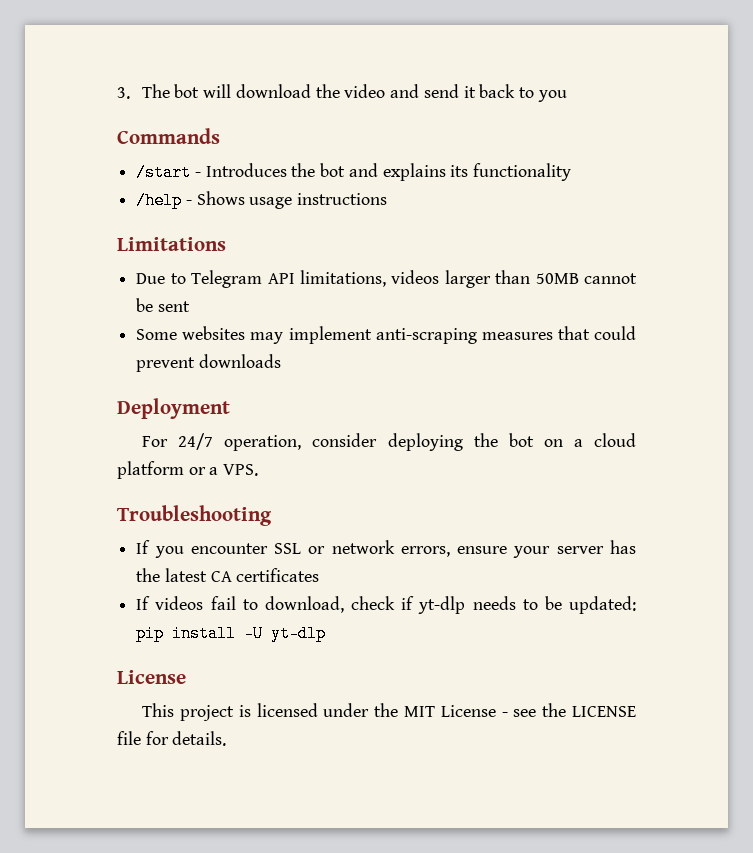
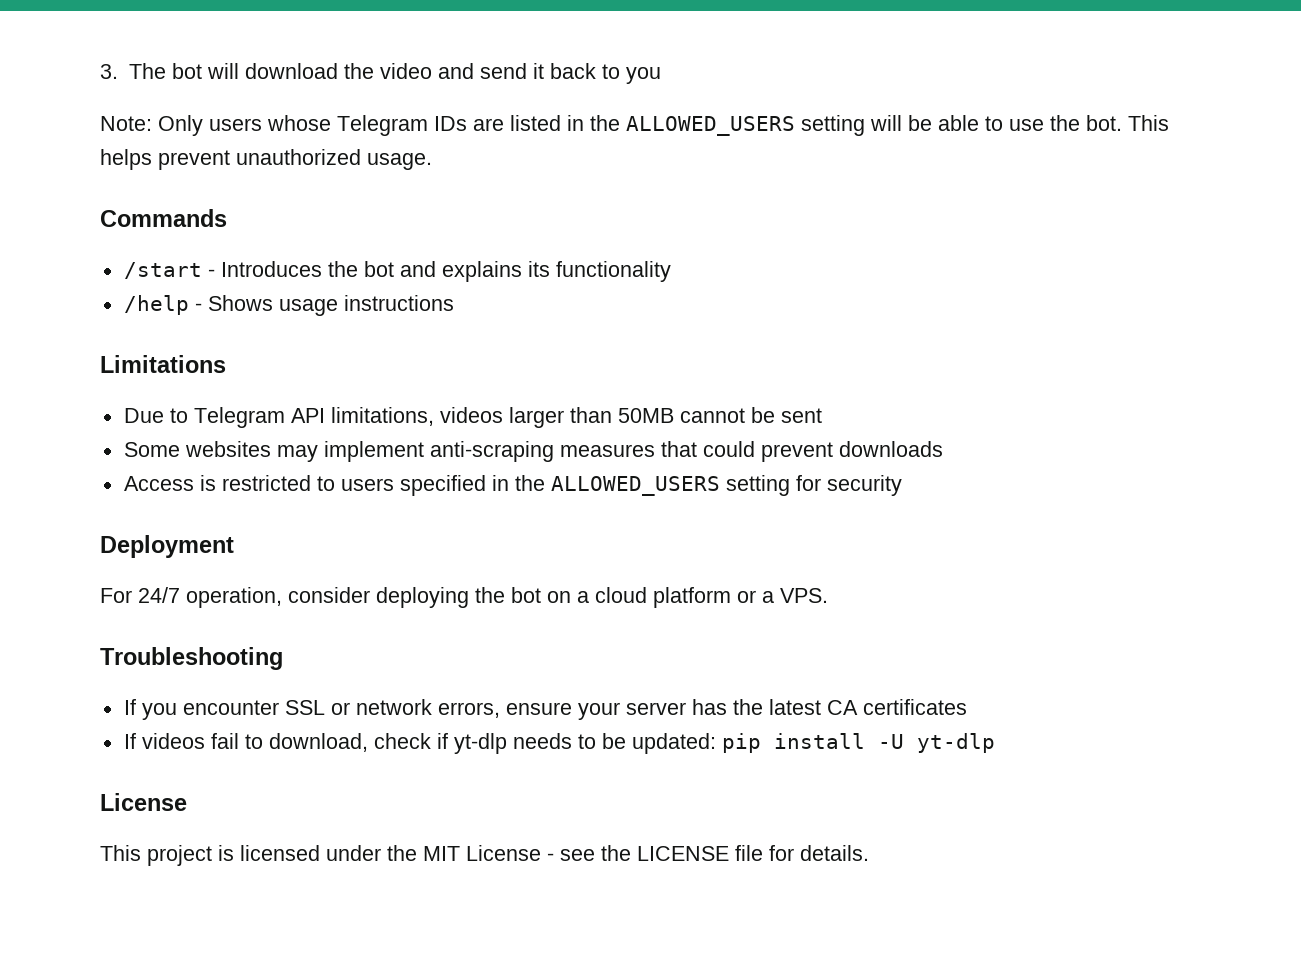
+ Note: Only users whose Telegram IDs are listed in the ALLOWED_USERS setting will be able to use the bot. This helps prevent unauthorized usage.
+ Access is restricted to users specified in the ALLOWED_USERS setting for security

